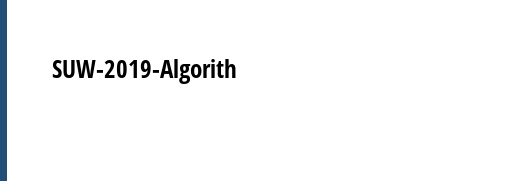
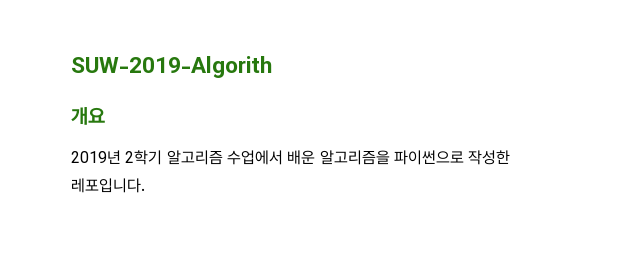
+ 개요
+ 2019년 2학기 알고리즘 수업에서 배운 알고리즘을 파이썬으로 작성한 레포입니다.

